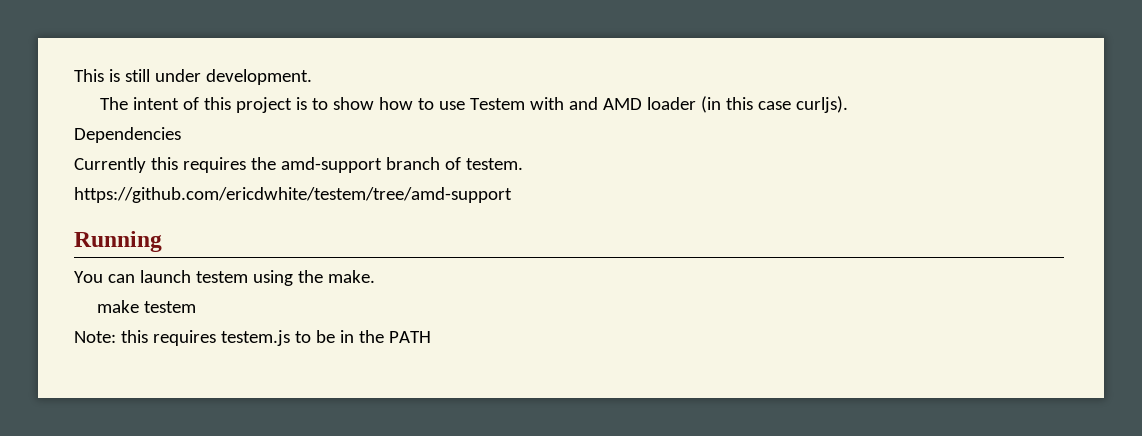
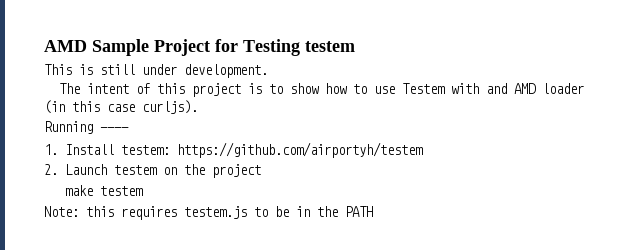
+ AMD Sample Project for Testing testem
- Dependencies
- Currently this requires the amd-support branch of testem.
- https://github.com/ericdwhite/testem/tree/amd-support
- Running
- You can launch testem using the make.
+ Running ----
+ 1. Install testem: https://github.com/airportyh/testem
+ 2. Launch testem on the project

